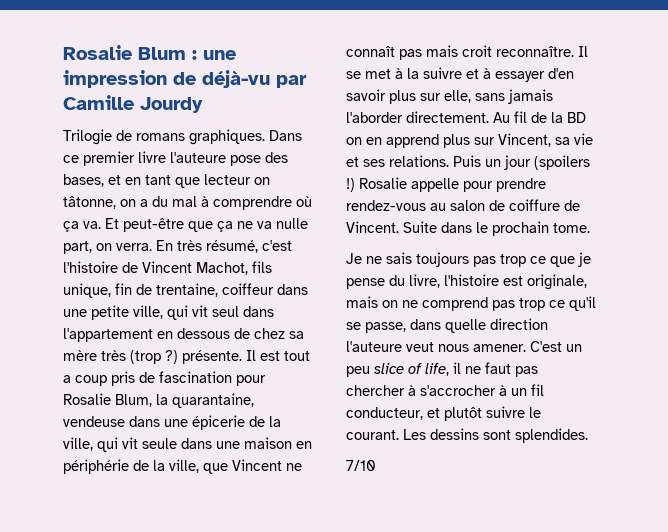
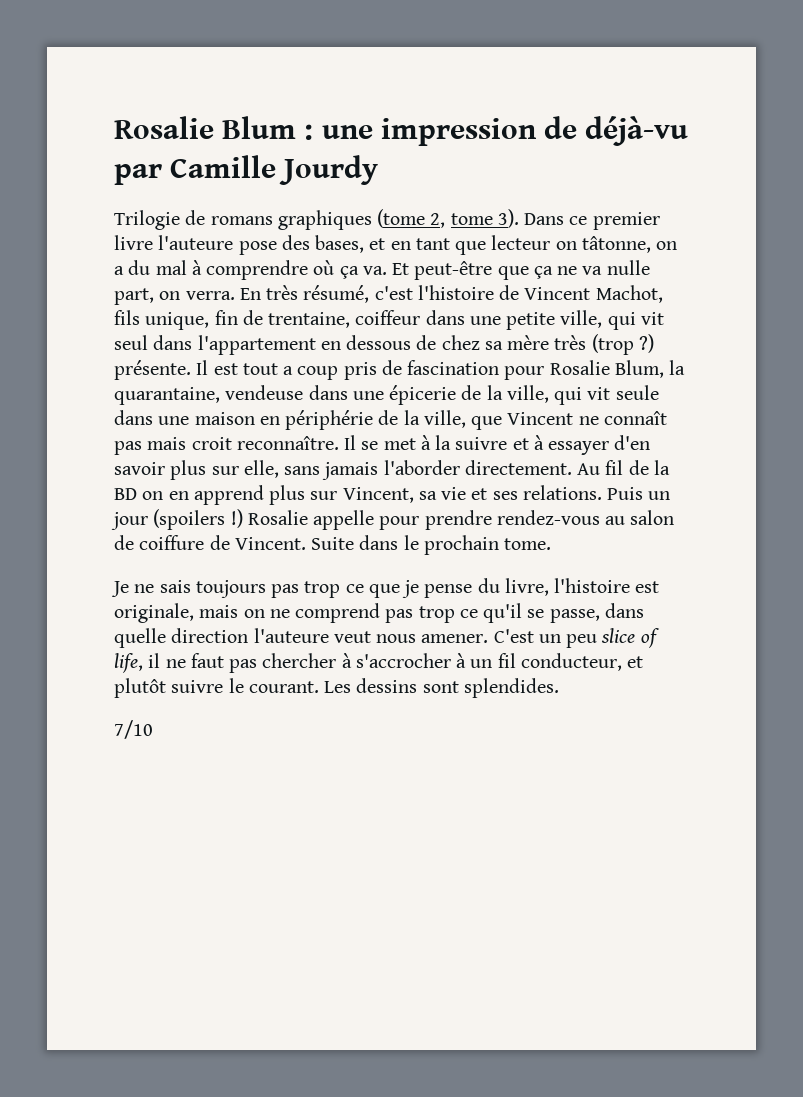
- Trilogie de romans graphiques.
+ Trilogie de romans graphiques (tome 2, tome 3).

